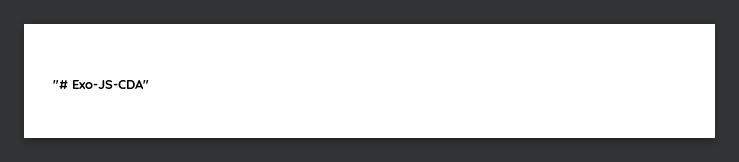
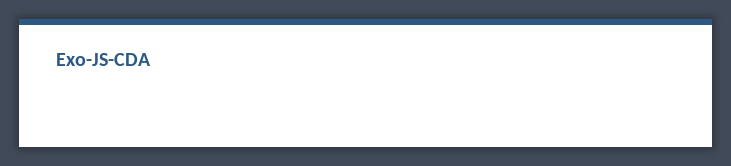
- "# Exo-JS-CDA"
+ Exo-JS-CDA

